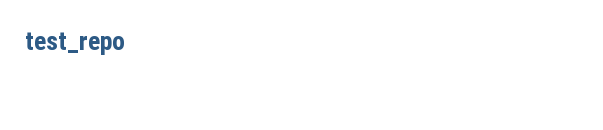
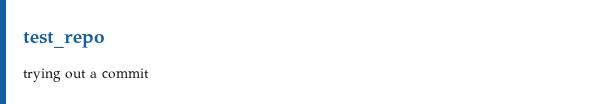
+ trying out a commit

